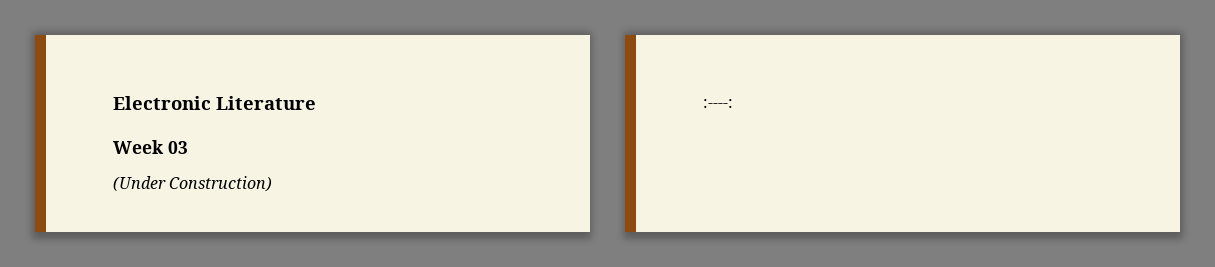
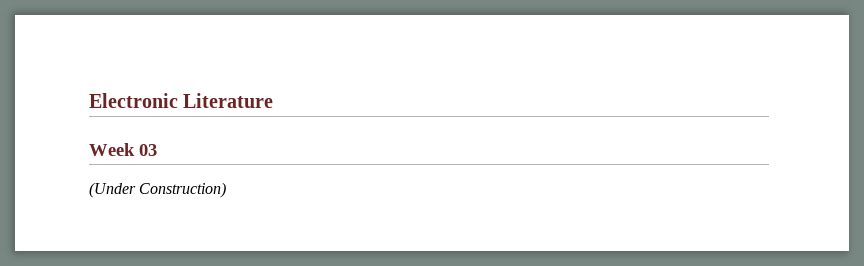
- :----:

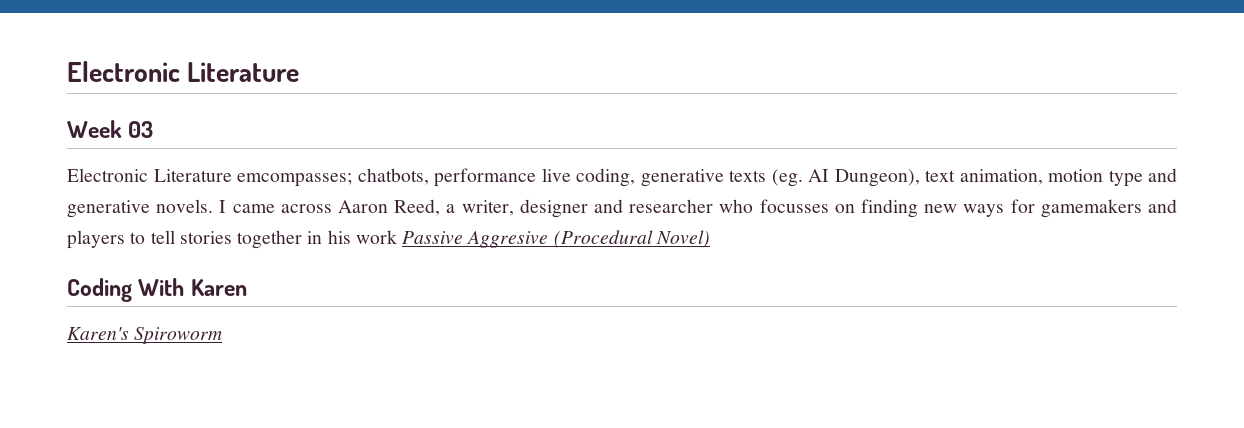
- (Under Construction)
+ Electronic Literature emcompasses; chatbots, performance live coding, generative texts (eg. AI Dungeon), text animation, motion type and generative novels. I came across Aaron Reed, a writer, designer and researcher who focusses on finding new ways for gamemakers and players to tell stories together in his work Passive Aggresive (Procedural Novel)
+ Coding With Karen
+ Karen's Spiroworm

